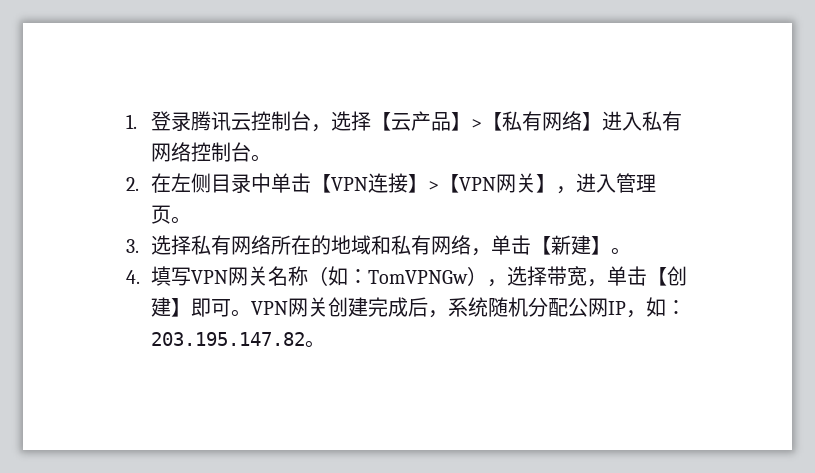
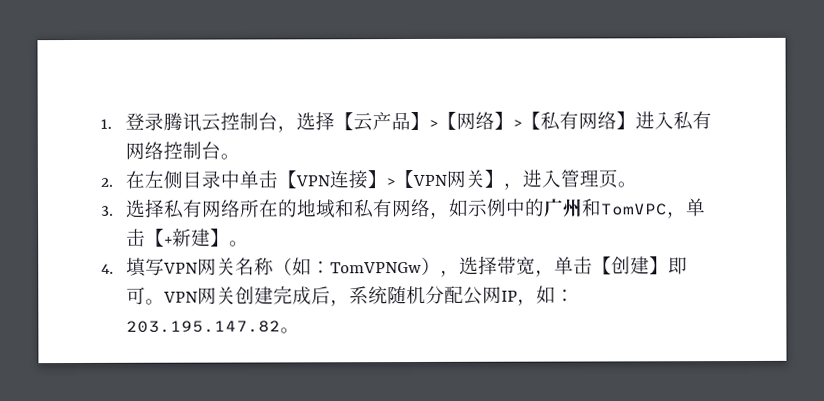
- 1.登录腾讯云控制台，选择【云产品】>【私有网络】进入私有网络控制台。
+ 1.登录腾讯云控制台，选择【云产品】>【网络】>【私有网络】进入私有网络控制台。
- 3.选择私有网络所在的地域和私有网络，单击【新建】。
+ 3.选择私有网络所在的地域和私有网络，如示例中的广州和TomVPC，单击【+新建】。

